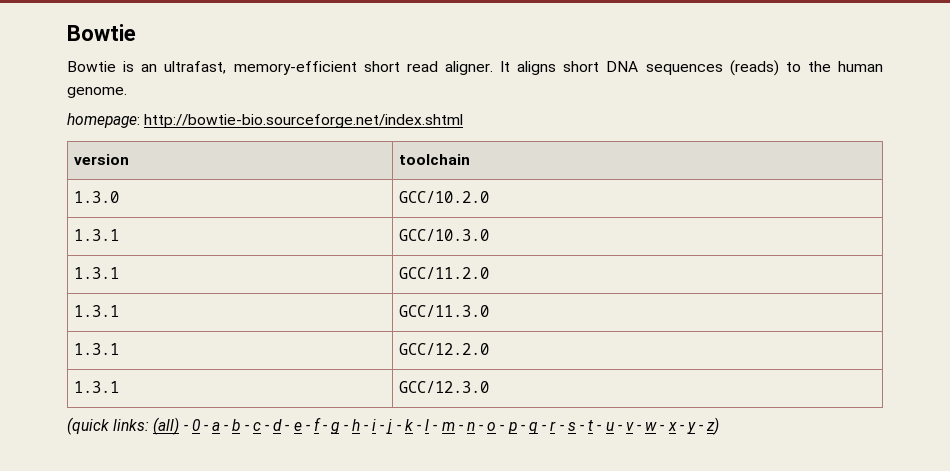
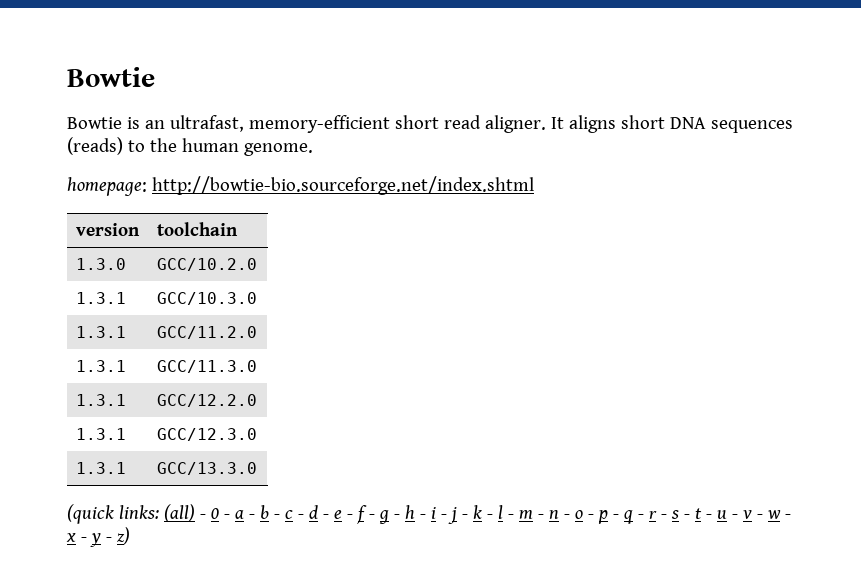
+ 1.3.1 | GCC/13.3.0

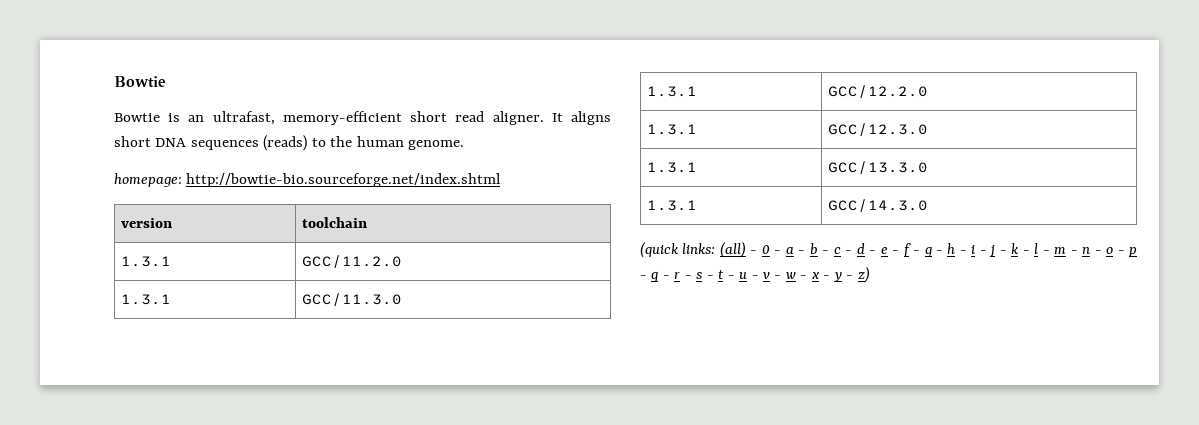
- 1.3.0 | GCC/10.2.0
- 1.3.1 | GCC/10.3.0
+ 1.3.1 | GCC/14.3.0

